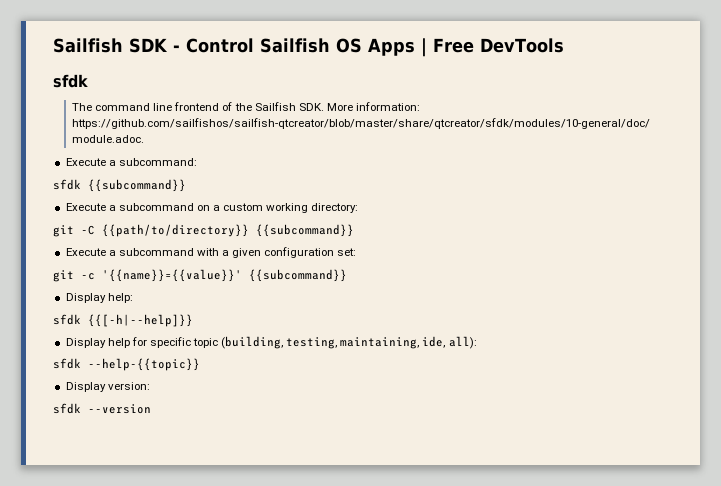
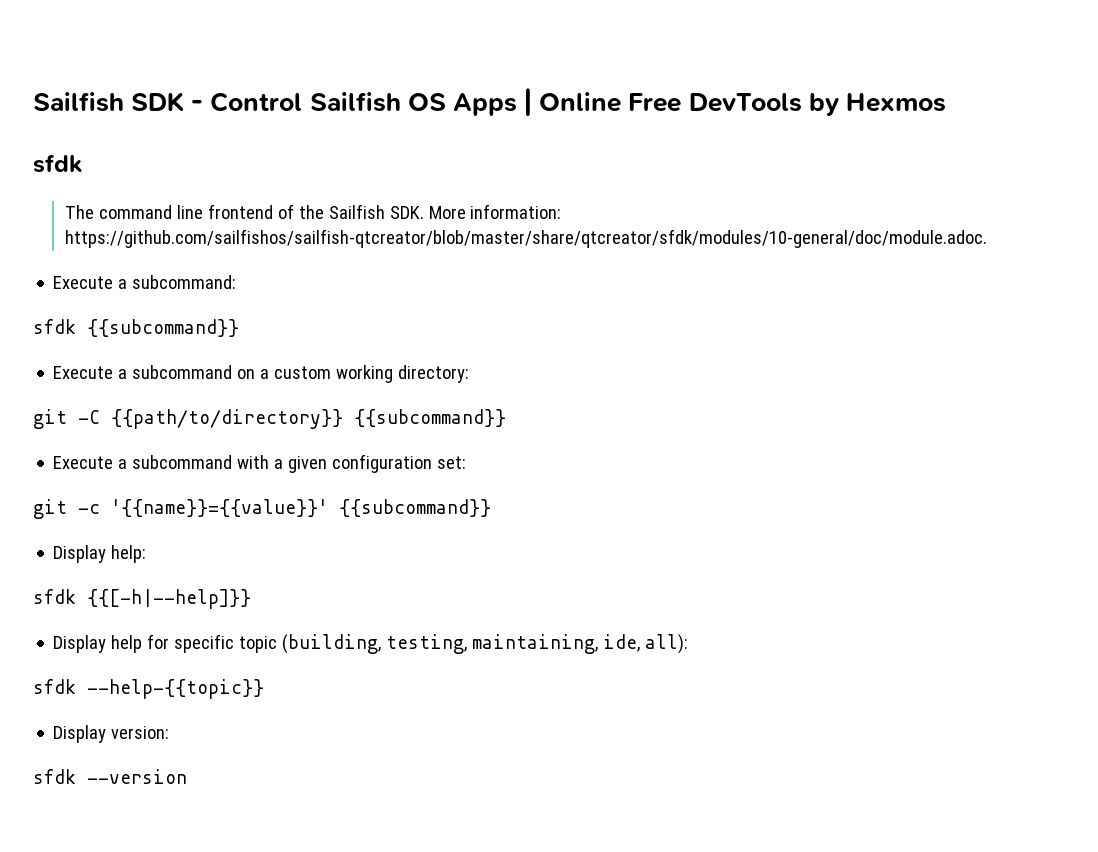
- Sailfish SDK - Control Sailfish OS Apps | Free DevTools
+ Sailfish SDK - Control Sailfish OS Apps | Online Free DevTools by Hexmos

